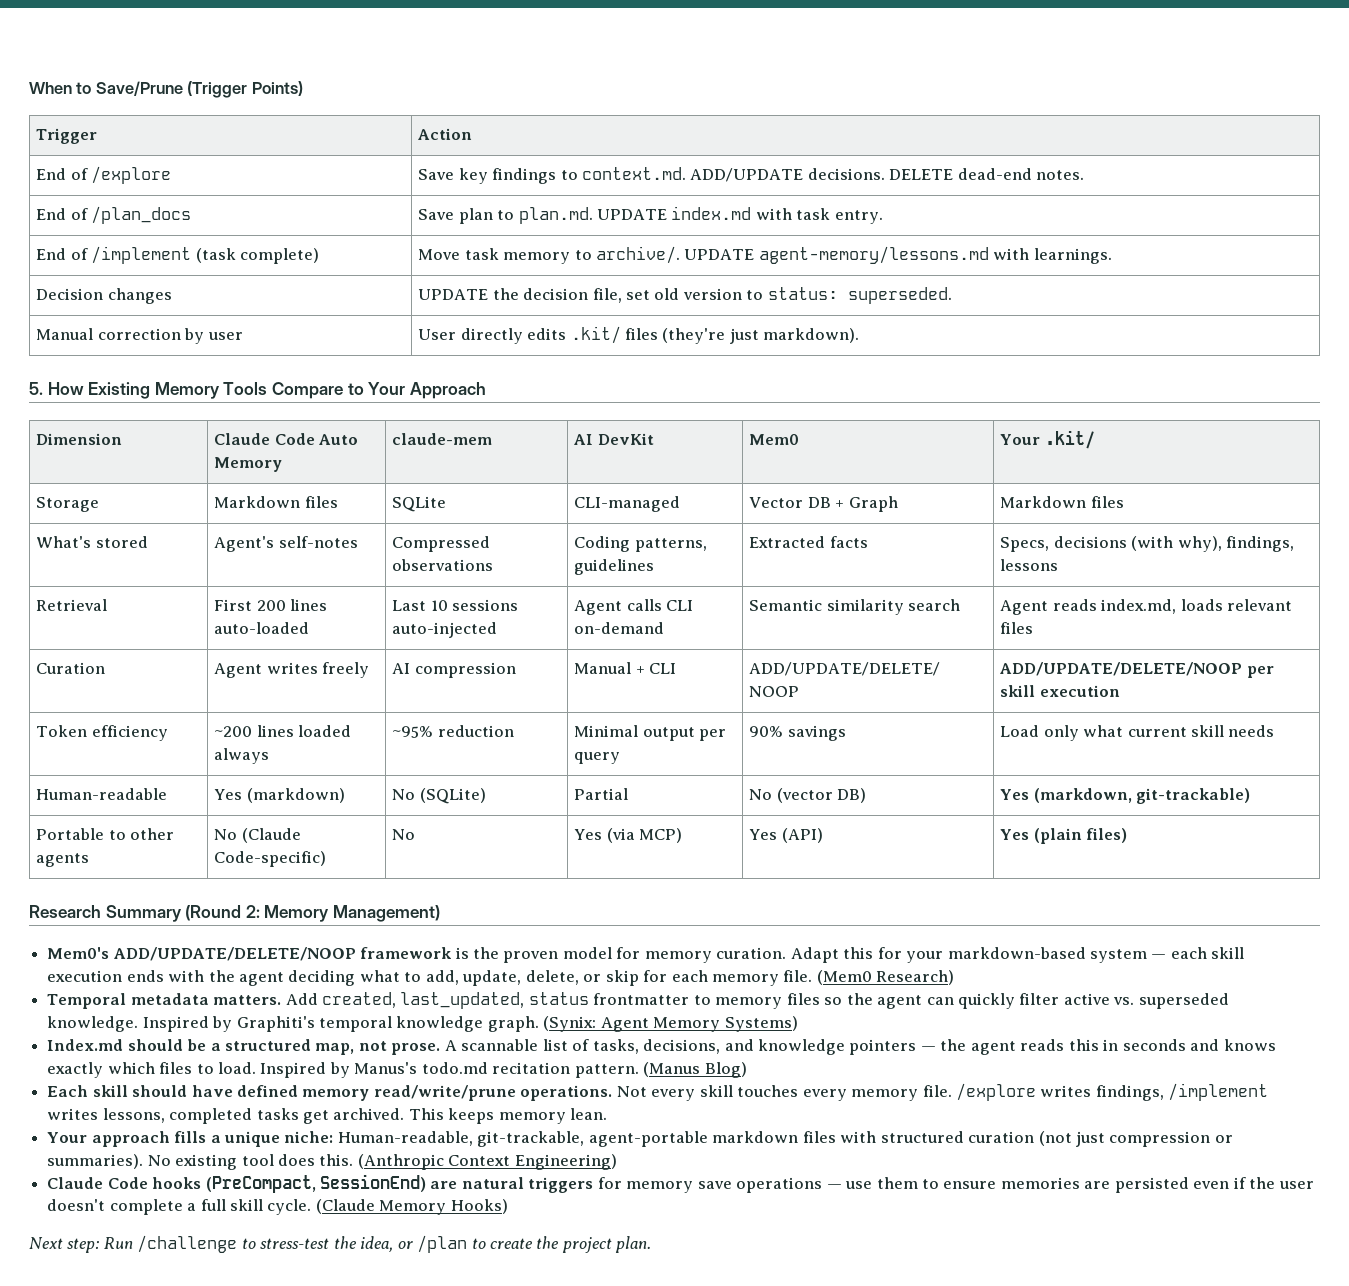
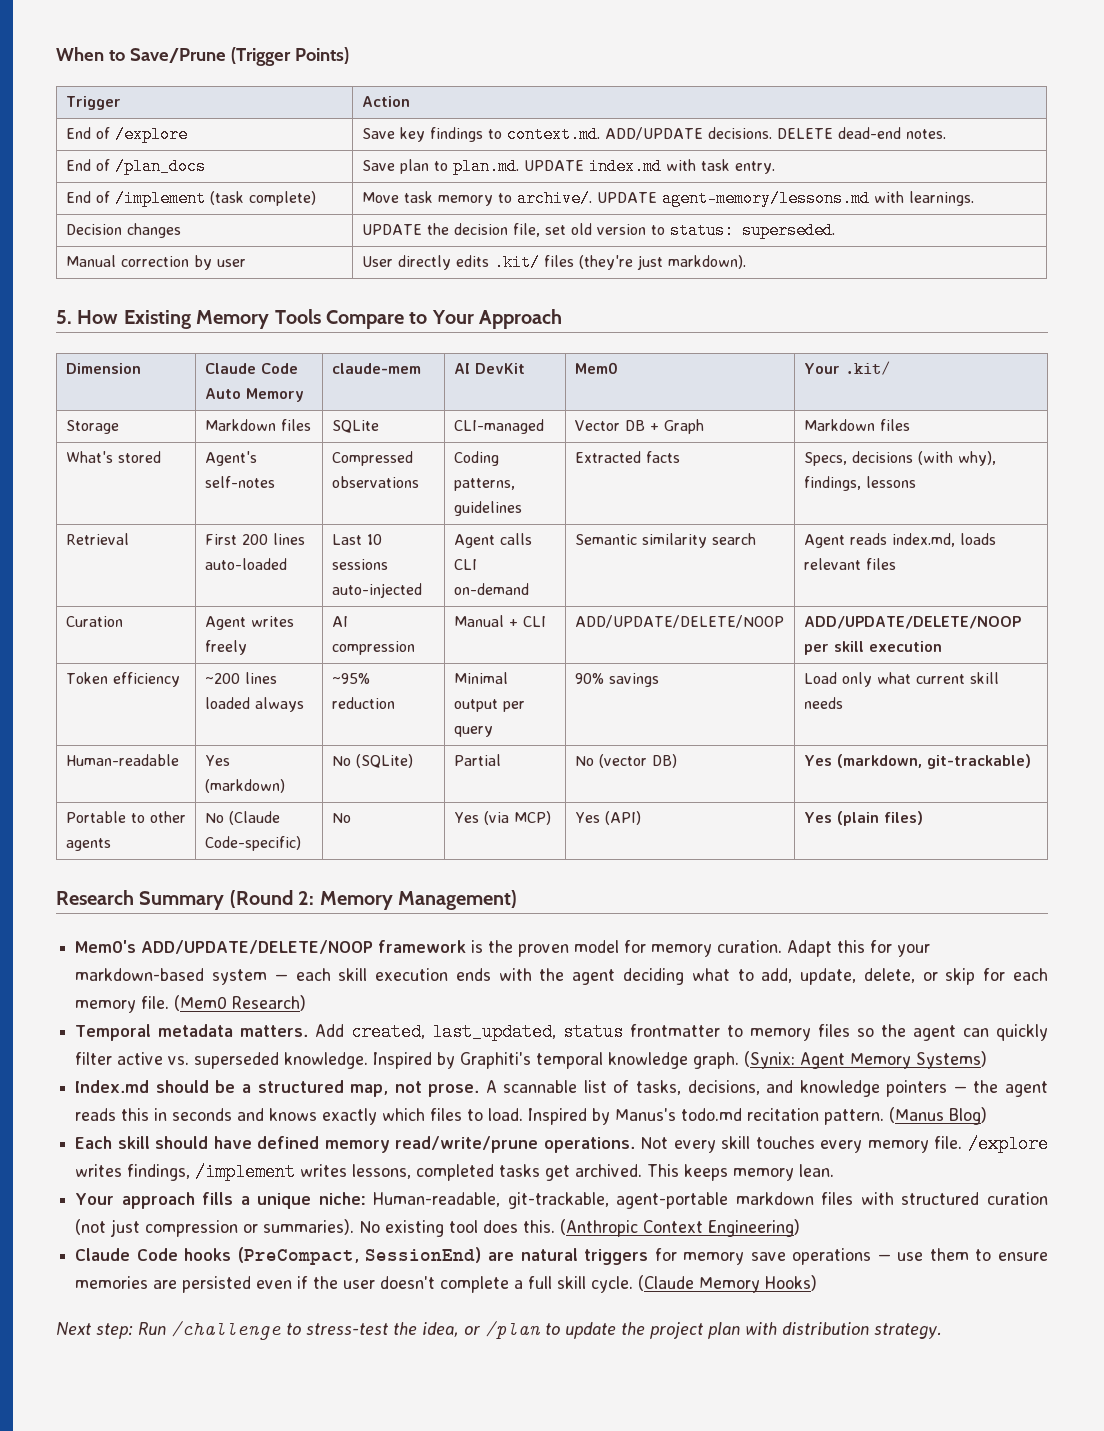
- Next step: Run /challenge to stress-test the idea, or /plan to create the project plan.
+ Next step: Run /challenge to stress-test the idea, or /plan to update the project plan with distribution strategy.

